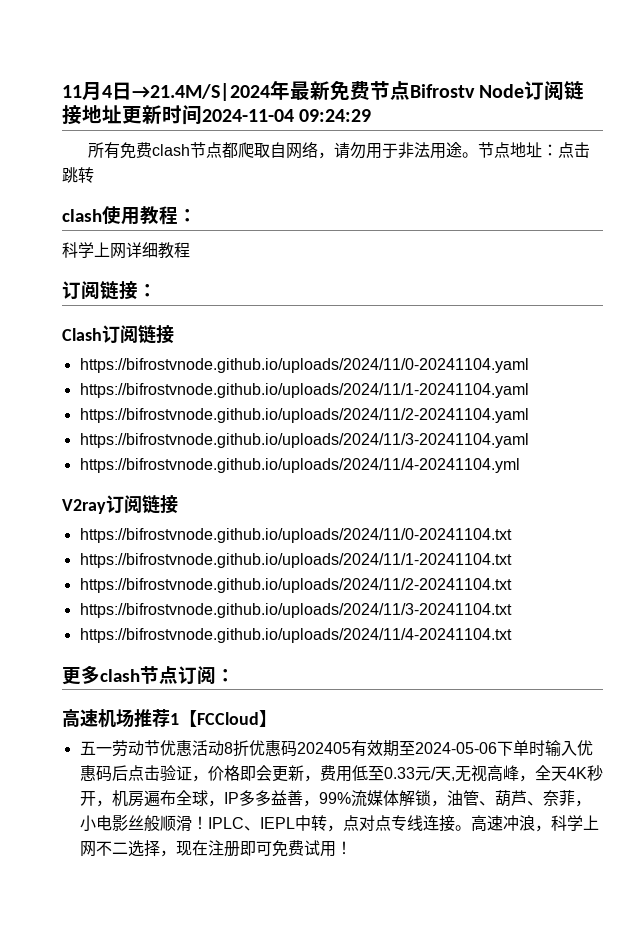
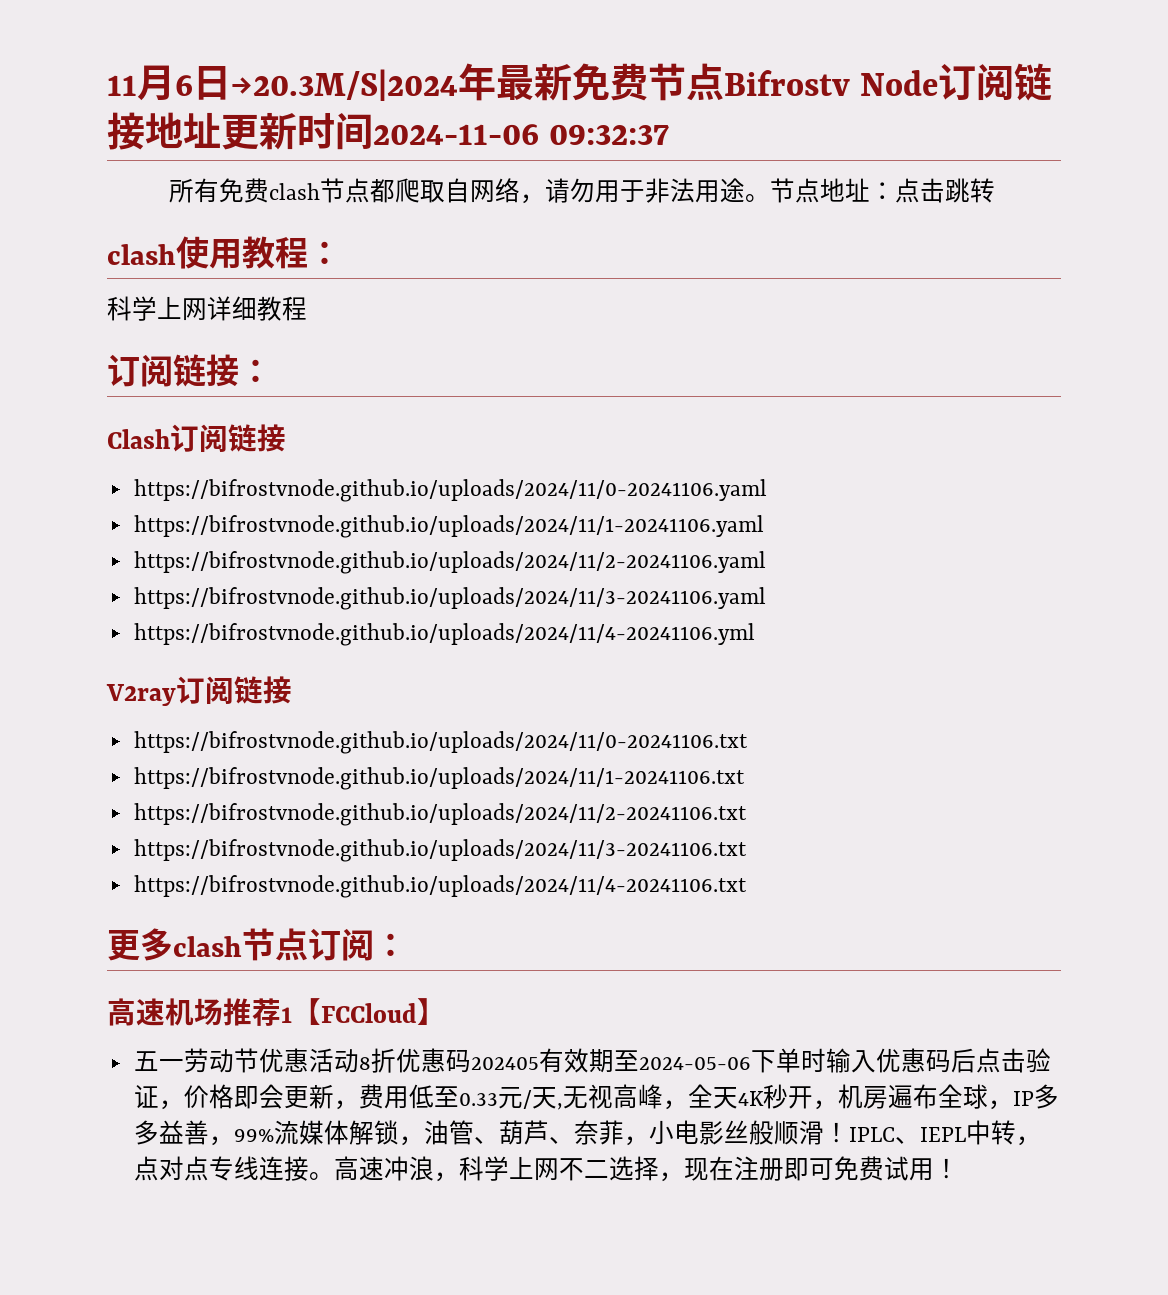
- 11月4日→21.4M/S|2024年最新免费节点Bifrostv Node订阅链接地址更新时间2024-11-04 09:24:29
+ 11月6日→20.3M/S|2024年最新免费节点Bifrostv Node订阅链接地址更新时间2024-11-06 09:32:37
- https://bifrostvnode.github.io/uploads/2024/11/0-20241104.yaml
- https://bifrostvnode.github.io/uploads/2024/11/1-20241104.yaml
- https://bifrostvnode.github.io/uploads/2024/11/2-20241104.yaml
- https://bifrostvnode.github.io/uploads/2024/11/3-20241104.yaml
- https://bifrostvnode.github.io/uploads/2024/11/4-20241104.yml
+ https://bifrostvnode.github.io/uploads/2024/11/0-20241106.yaml
+ https://bifrostvnode.github.io/uploads/2024/11/1-20241106.yaml
+ https://bifrostvnode.github.io/uploads/2024/11/2-20241106.yaml
+ https://bifrostvnode.github.io/uploads/2024/11/3-20241106.yaml
+ https://bifrostvnode.github.io/uploads/2024/11/4-20241106.yml
  V2ray订阅链接
- https://bifrostvnode.github.io/uploads/2024/11/0-20241104.txt
- https://bifrostvnode.github.io/uploads/2024/11/1-20241104.txt
- https://bifrostvnode.github.io/uploads/2024/11/2-20241104.txt
- https://bifrostvnode.github.io/uploads/2024/11/3-20241104.txt
- https://bifrostvnode.github.io/uploads/2024/11/4-20241104.txt
+ https://bifrostvnode.github.io/uploads/2024/11/0-20241106.txt
+ https://bifrostvnode.github.io/uploads/2024/11/1-20241106.txt
+ https://bifrostvnode.github.io/uploads/2024/11/2-20241106.txt
+ https://bifrostvnode.github.io/uploads/2024/11/3-20241106.txt
+ https://bifrostvnode.github.io/uploads/2024/11/4-20241106.txt

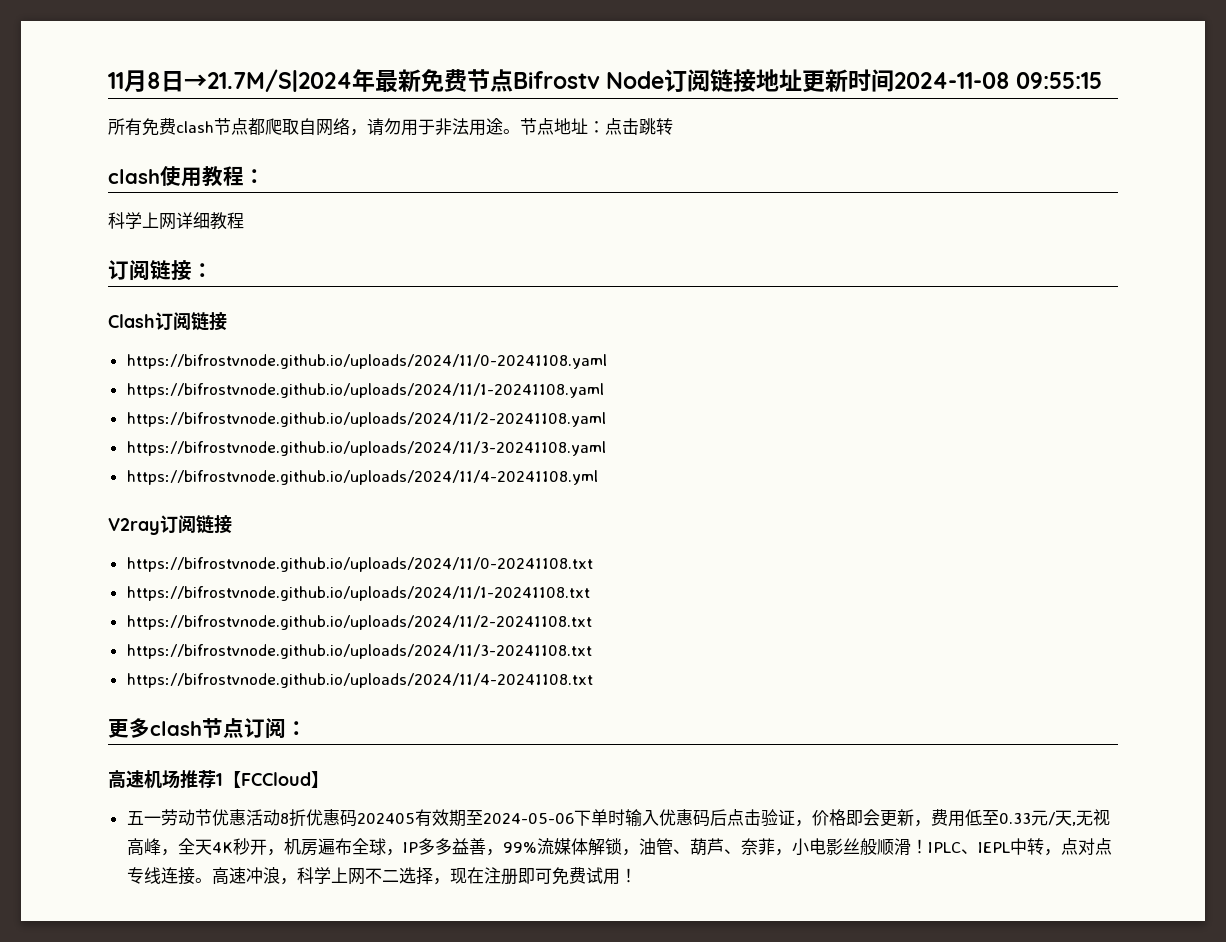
- 11月6日→20.3M/S|2024年最新免费节点Bifrostv Node订阅链接地址更新时间2024-11-06 09:32:37
+ 11月8日→21.7M/S|2024年最新免费节点Bifrostv Node订阅链接地址更新时间2024-11-08 09:55:15
- https://bifrostvnode.github.io/uploads/2024/11/0-20241106.yaml
- https://bifrostvnode.github.io/uploads/2024/11/1-20241106.yaml
- https://bifrostvnode.github.io/uploads/2024/11/2-20241106.yaml
- https://bifrostvnode.github.io/uploads/2024/11/3-20241106.yaml
- https://bifrostvnode.github.io/uploads/2024/11/4-20241106.yml
+ https://bifrostvnode.github.io/uploads/2024/11/0-20241108.yaml
+ https://bifrostvnode.github.io/uploads/2024/11/1-20241108.yaml
+ https://bifrostvnode.github.io/uploads/2024/11/2-20241108.yaml
+ https://bifrostvnode.github.io/uploads/2024/11/3-20241108.yaml
+ https://bifrostvnode.github.io/uploads/2024/11/4-20241108.yml
  V2ray订阅链接
- https://bifrostvnode.github.io/uploads/2024/11/0-20241106.txt
- https://bifrostvnode.github.io/uploads/2024/11/1-20241106.txt
- https://bifrostvnode.github.io/uploads/2024/11/2-20241106.txt
- https://bifrostvnode.github.io/uploads/2024/11/3-20241106.txt
- https://bifrostvnode.github.io/uploads/2024/11/4-20241106.txt
+ https://bifrostvnode.github.io/uploads/2024/11/0-20241108.txt
+ https://bifrostvnode.github.io/uploads/2024/11/1-20241108.txt
+ https://bifrostvnode.github.io/uploads/2024/11/2-20241108.txt
+ https://bifrostvnode.github.io/uploads/2024/11/3-20241108.txt
+ https://bifrostvnode.github.io/uploads/2024/11/4-20241108.txt

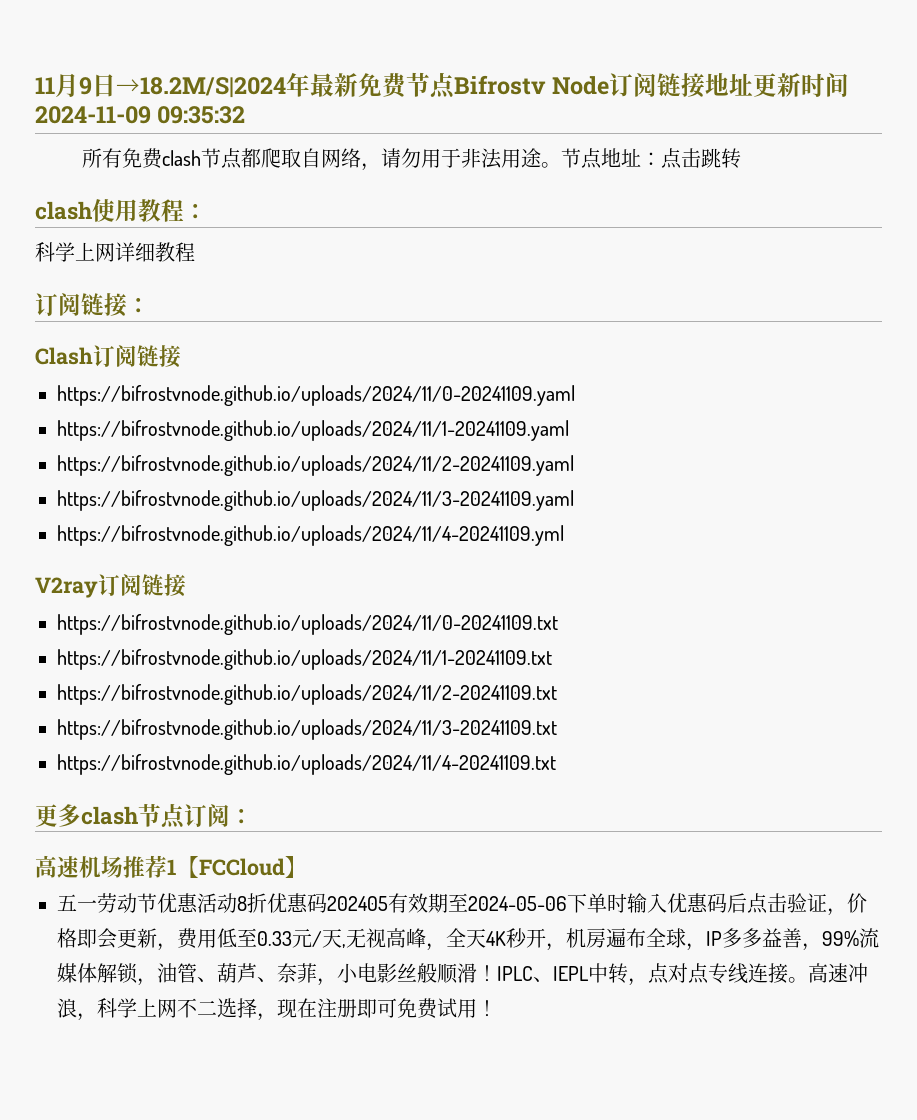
- 11月8日→21.7M/S|2024年最新免费节点Bifrostv Node订阅链接地址更新时间2024-11-08 09:55:15
+ 11月9日→18.2M/S|2024年最新免费节点Bifrostv Node订阅链接地址更新时间2024-11-09 09:35:32
- https://bifrostvnode.github.io/uploads/2024/11/0-20241108.yaml
- https://bifrostvnode.github.io/uploads/2024/11/1-20241108.yaml
- https://bifrostvnode.github.io/uploads/2024/11/2-20241108.yaml
- https://bifrostvnode.github.io/uploads/2024/11/3-20241108.yaml
- https://bifrostvnode.github.io/uploads/2024/11/4-20241108.yml
+ https://bifrostvnode.github.io/uploads/2024/11/0-20241109.yaml
+ https://bifrostvnode.github.io/uploads/2024/11/1-20241109.yaml
+ https://bifrostvnode.github.io/uploads/2024/11/2-20241109.yaml
+ https://bifrostvnode.github.io/uploads/2024/11/3-20241109.yaml
+ https://bifrostvnode.github.io/uploads/2024/11/4-20241109.yml
  V2ray订阅链接
- https://bifrostvnode.github.io/uploads/2024/11/0-20241108.txt
- https://bifrostvnode.github.io/uploads/2024/11/1-20241108.txt
- https://bifrostvnode.github.io/uploads/2024/11/2-20241108.txt
- https://bifrostvnode.github.io/uploads/2024/11/3-20241108.txt
- https://bifrostvnode.github.io/uploads/2024/11/4-20241108.txt
+ https://bifrostvnode.github.io/uploads/2024/11/0-20241109.txt
+ https://bifrostvnode.github.io/uploads/2024/11/1-20241109.txt
+ https://bifrostvnode.github.io/uploads/2024/11/2-20241109.txt
+ https://bifrostvnode.github.io/uploads/2024/11/3-20241109.txt
+ https://bifrostvnode.github.io/uploads/2024/11/4-20241109.txt

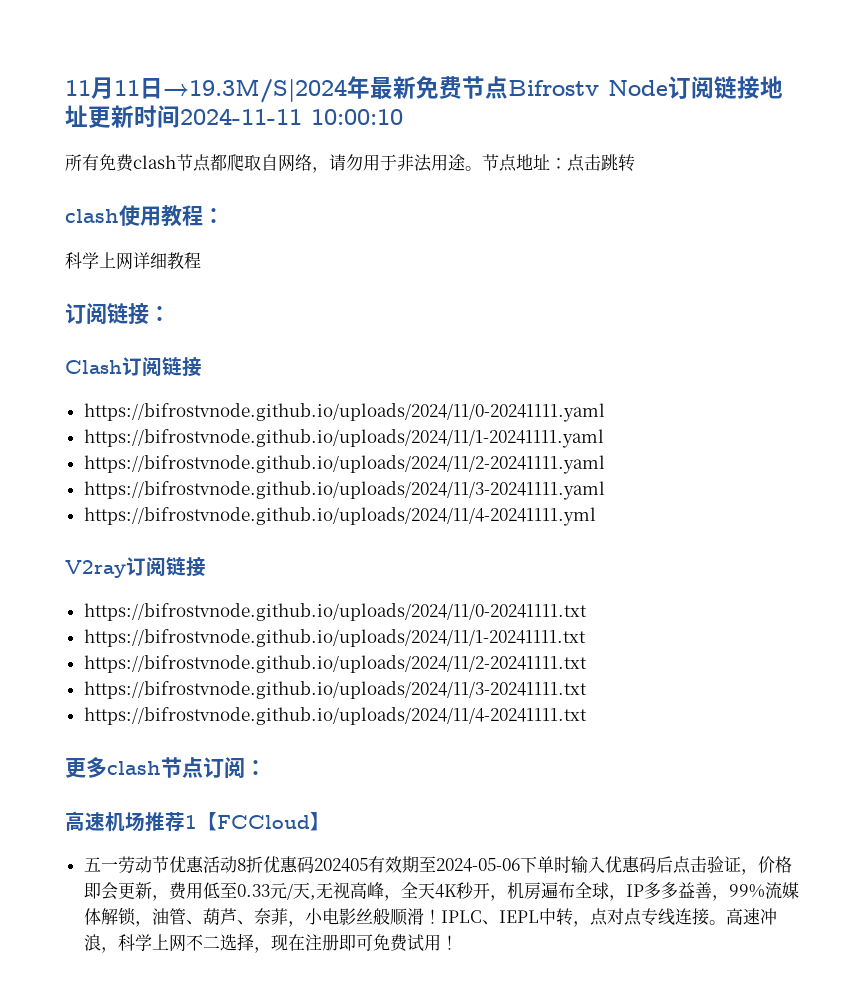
- 11月9日→18.2M/S|2024年最新免费节点Bifrostv Node订阅链接地址更新时间2024-11-09 09:35:32
+ 11月11日→19.3M/S|2024年最新免费节点Bifrostv Node订阅链接地址更新时间2024-11-11 10:00:10
- https://bifrostvnode.github.io/uploads/2024/11/0-20241109.yaml
- https://bifrostvnode.github.io/uploads/2024/11/1-20241109.yaml
- https://bifrostvnode.github.io/uploads/2024/11/2-20241109.yaml
- https://bifrostvnode.github.io/uploads/2024/11/3-20241109.yaml
- https://bifrostvnode.github.io/uploads/2024/11/4-20241109.yml
+ https://bifrostvnode.github.io/uploads/2024/11/0-20241111.yaml
+ https://bifrostvnode.github.io/uploads/2024/11/1-20241111.yaml
+ https://bifrostvnode.github.io/uploads/2024/11/2-20241111.yaml
+ https://bifrostvnode.github.io/uploads/2024/11/3-20241111.yaml
+ https://bifrostvnode.github.io/uploads/2024/11/4-20241111.yml
  V2ray订阅链接
- https://bifrostvnode.github.io/uploads/2024/11/0-20241109.txt
- https://bifrostvnode.github.io/uploads/2024/11/1-20241109.txt
- https://bifrostvnode.github.io/uploads/2024/11/2-20241109.txt
- https://bifrostvnode.github.io/uploads/2024/11/3-20241109.txt
- https://bifrostvnode.github.io/uploads/2024/11/4-20241109.txt
+ https://bifrostvnode.github.io/uploads/2024/11/0-20241111.txt
+ https://bifrostvnode.github.io/uploads/2024/11/1-20241111.txt
+ https://bifrostvnode.github.io/uploads/2024/11/2-20241111.txt
+ https://bifrostvnode.github.io/uploads/2024/11/3-20241111.txt
+ https://bifrostvnode.github.io/uploads/2024/11/4-20241111.txt

